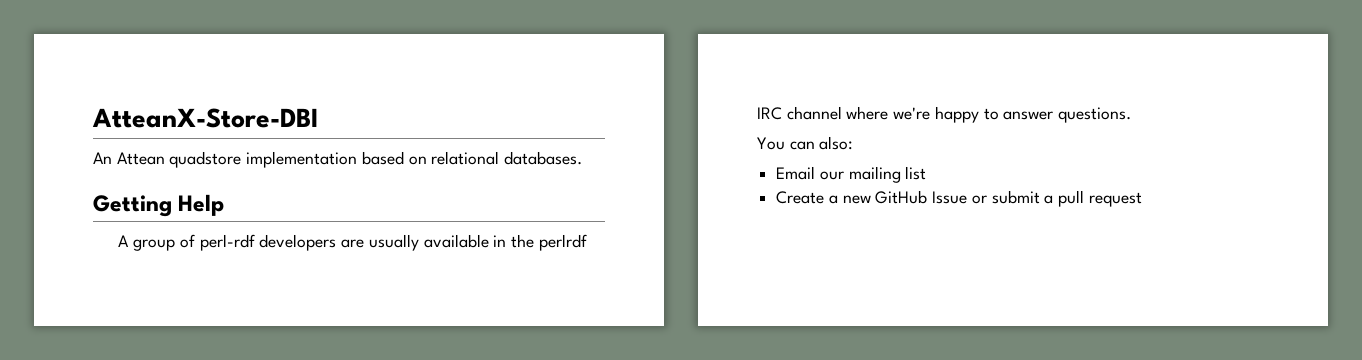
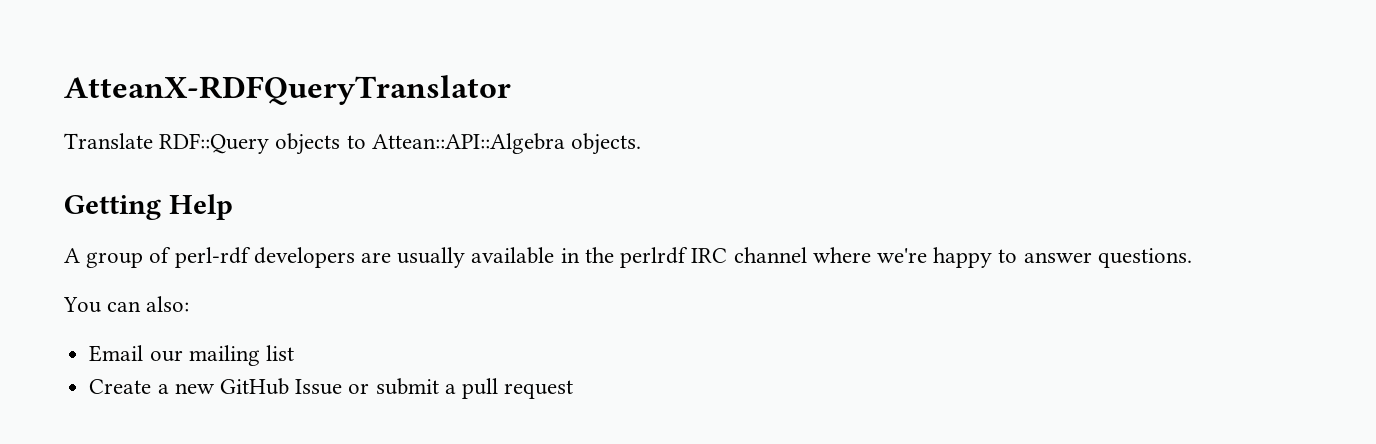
- AtteanX-Store-DBI
- An Attean quadstore implementation based on relational databases.
+ AtteanX-RDFQueryTranslator
+ Translate RDF::Query objects to Attean::API::Algebra objects.

